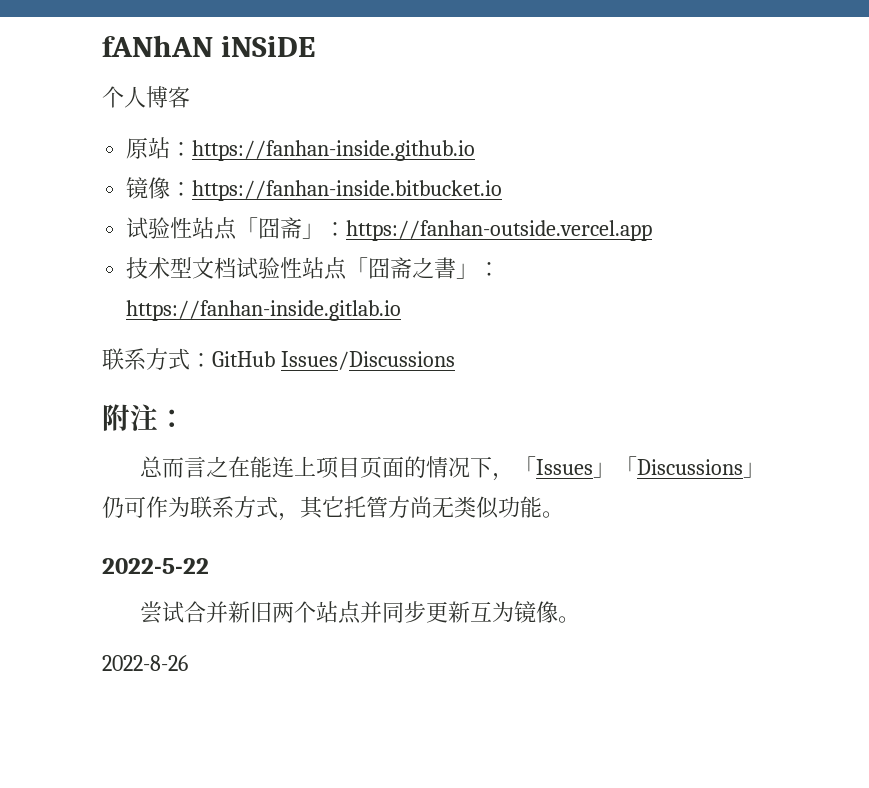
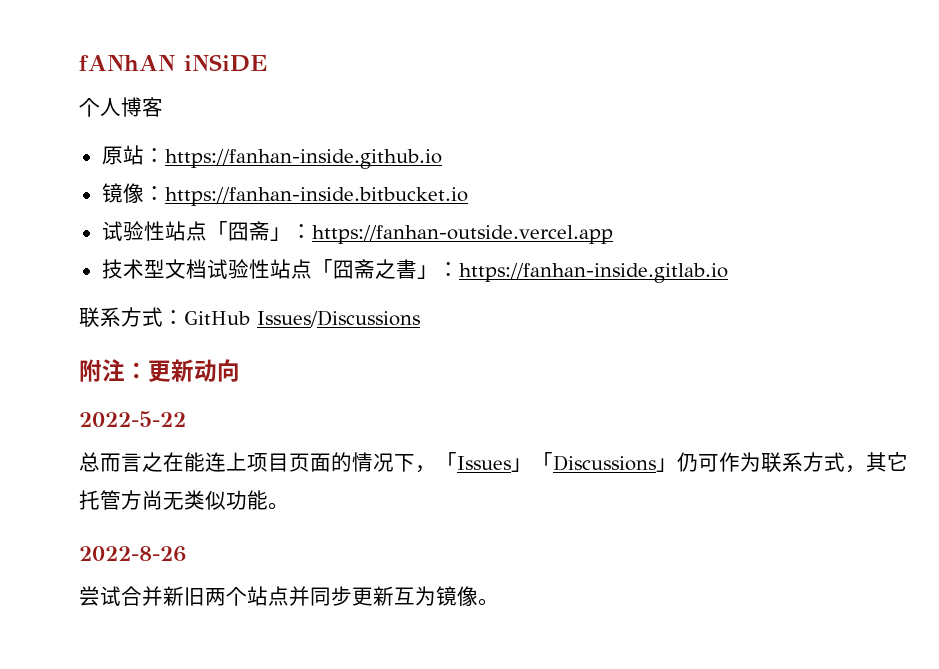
- 附注：
+ 附注：更新动向
+ 2022-5-22
- 2022-5-22
+ 2022-8-26
- 2022-8-26

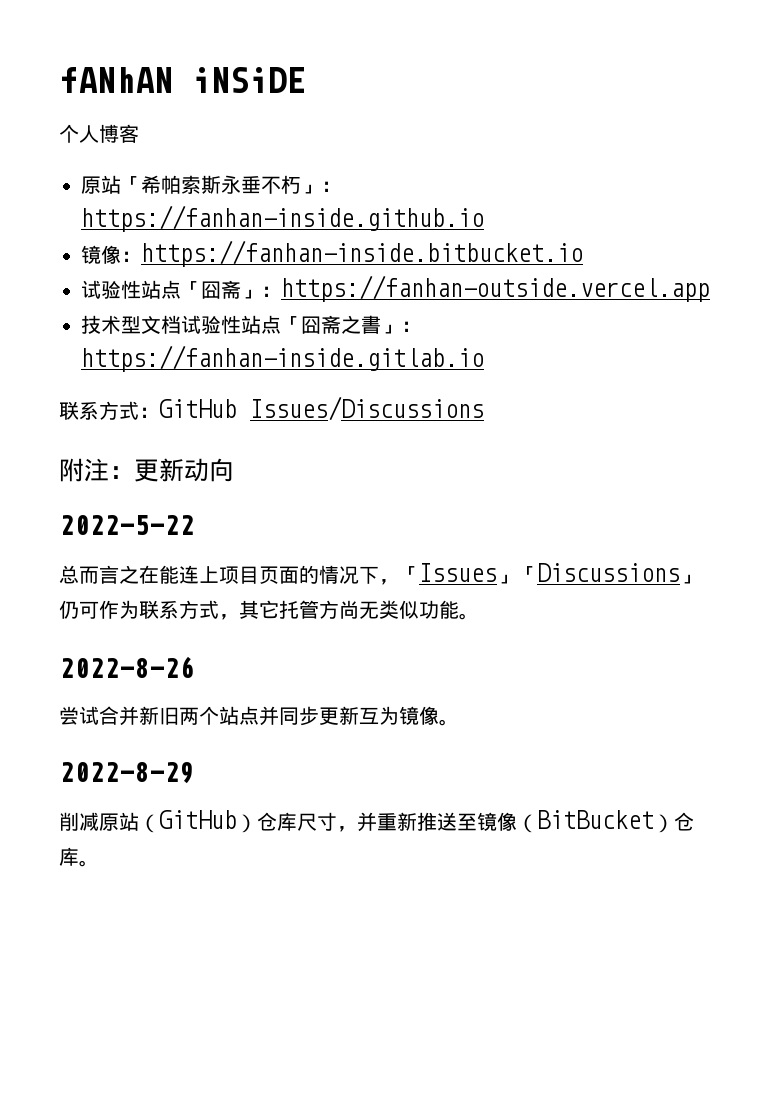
- 原站：https://fanhan-inside.github.io
+ 原站「希帕索斯永垂不朽」：https://fanhan-inside.github.io
+ 2022-8-29
+ 削减原站（GitHub）仓库尺寸，并重新推送至镜像（BitBucket）仓库。

